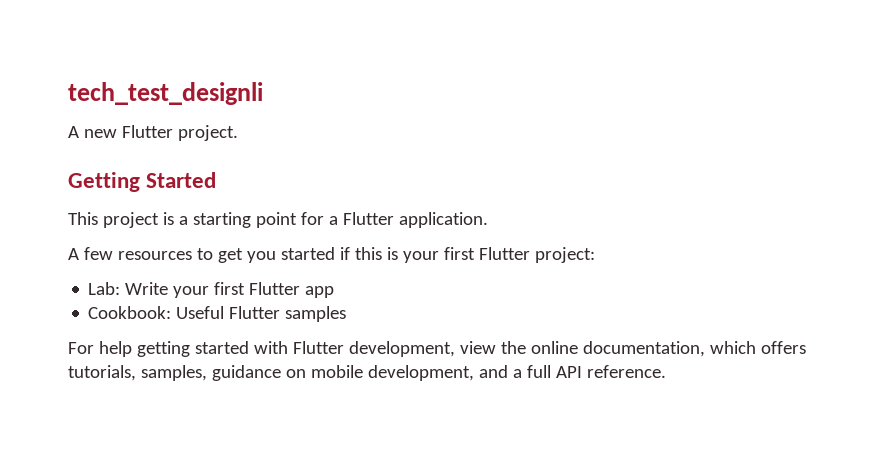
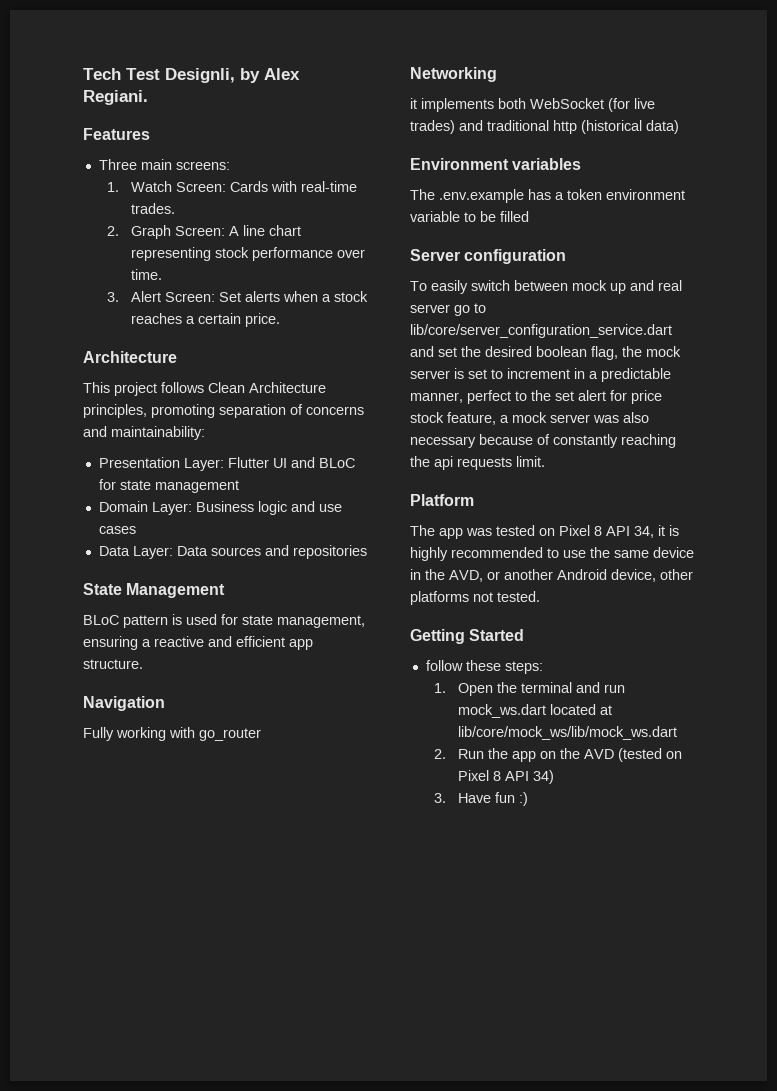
- tech_test_designli
- A new Flutter project.
+ Tech Test Designli, by Alex Regiani.
+ Features
+ Three main screens:
+ 1. Watch Screen: Cards with real-time trades.
+ 2. Graph Screen: A line chart representing stock performance over time.
+ 3. Alert Screen: Set alerts when a stock reaches a certain price.
+ Architecture
+ This project follows Clean Architecture principles, promoting separation of concerns and maintainability:
+ Presentation Layer: Flutter UI and BLoC for state management
+ Domain Layer: Business logic and use cases
+ Data Layer: Data sources and repositories
+ State Management
+ BLoC pattern is used for state management, ensuring a reactive and efficient app structure.
+ Navigation
+ Fully working with go_router
+ Networking
+ it implements both WebSocket (for live trades) and traditional http (historical data)
+ Environment variables
+ The .env.example has a token environment variable to be filled
+ Server configuration
+ To easily switch between mock up and real server go to lib/core/server_configuration_service.dart and set the desired boolean flag, the mock server is set to increment in a predictable manner, perfect to the set alert for price stock feature, a mock server was also necessary because of constantly reaching the api requests limit.
+ Platform
+ The app was tested on Pixel 8 API 34, it is highly recommended to use the same device in the AVD, or another Android device, other platforms not tested.
  Getting Started
- This project is a starting point for a Flutter application.
- A few resources to get you started if this is your first Flutter project:
- Lab: Write your first Flutter app
- Cookbook: Useful Flutter samples
- For help getting started with Flutter development, view the online documentation, which offers tutorials, samples, guidance on mobile development, and a full API reference.
+ follow these steps:
+ 1. Open the terminal and run mock_ws.dart located at lib/core/mock_ws/lib/mock_ws.dart
+ 2. Run the app on the AVD (tested on Pixel 8 API 34)
+ 3. Have fun :)

